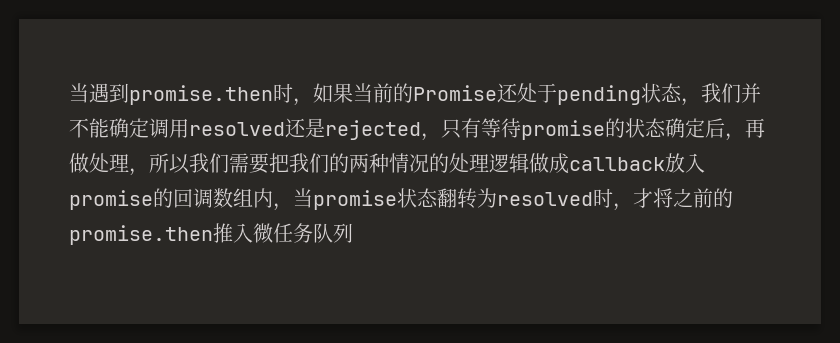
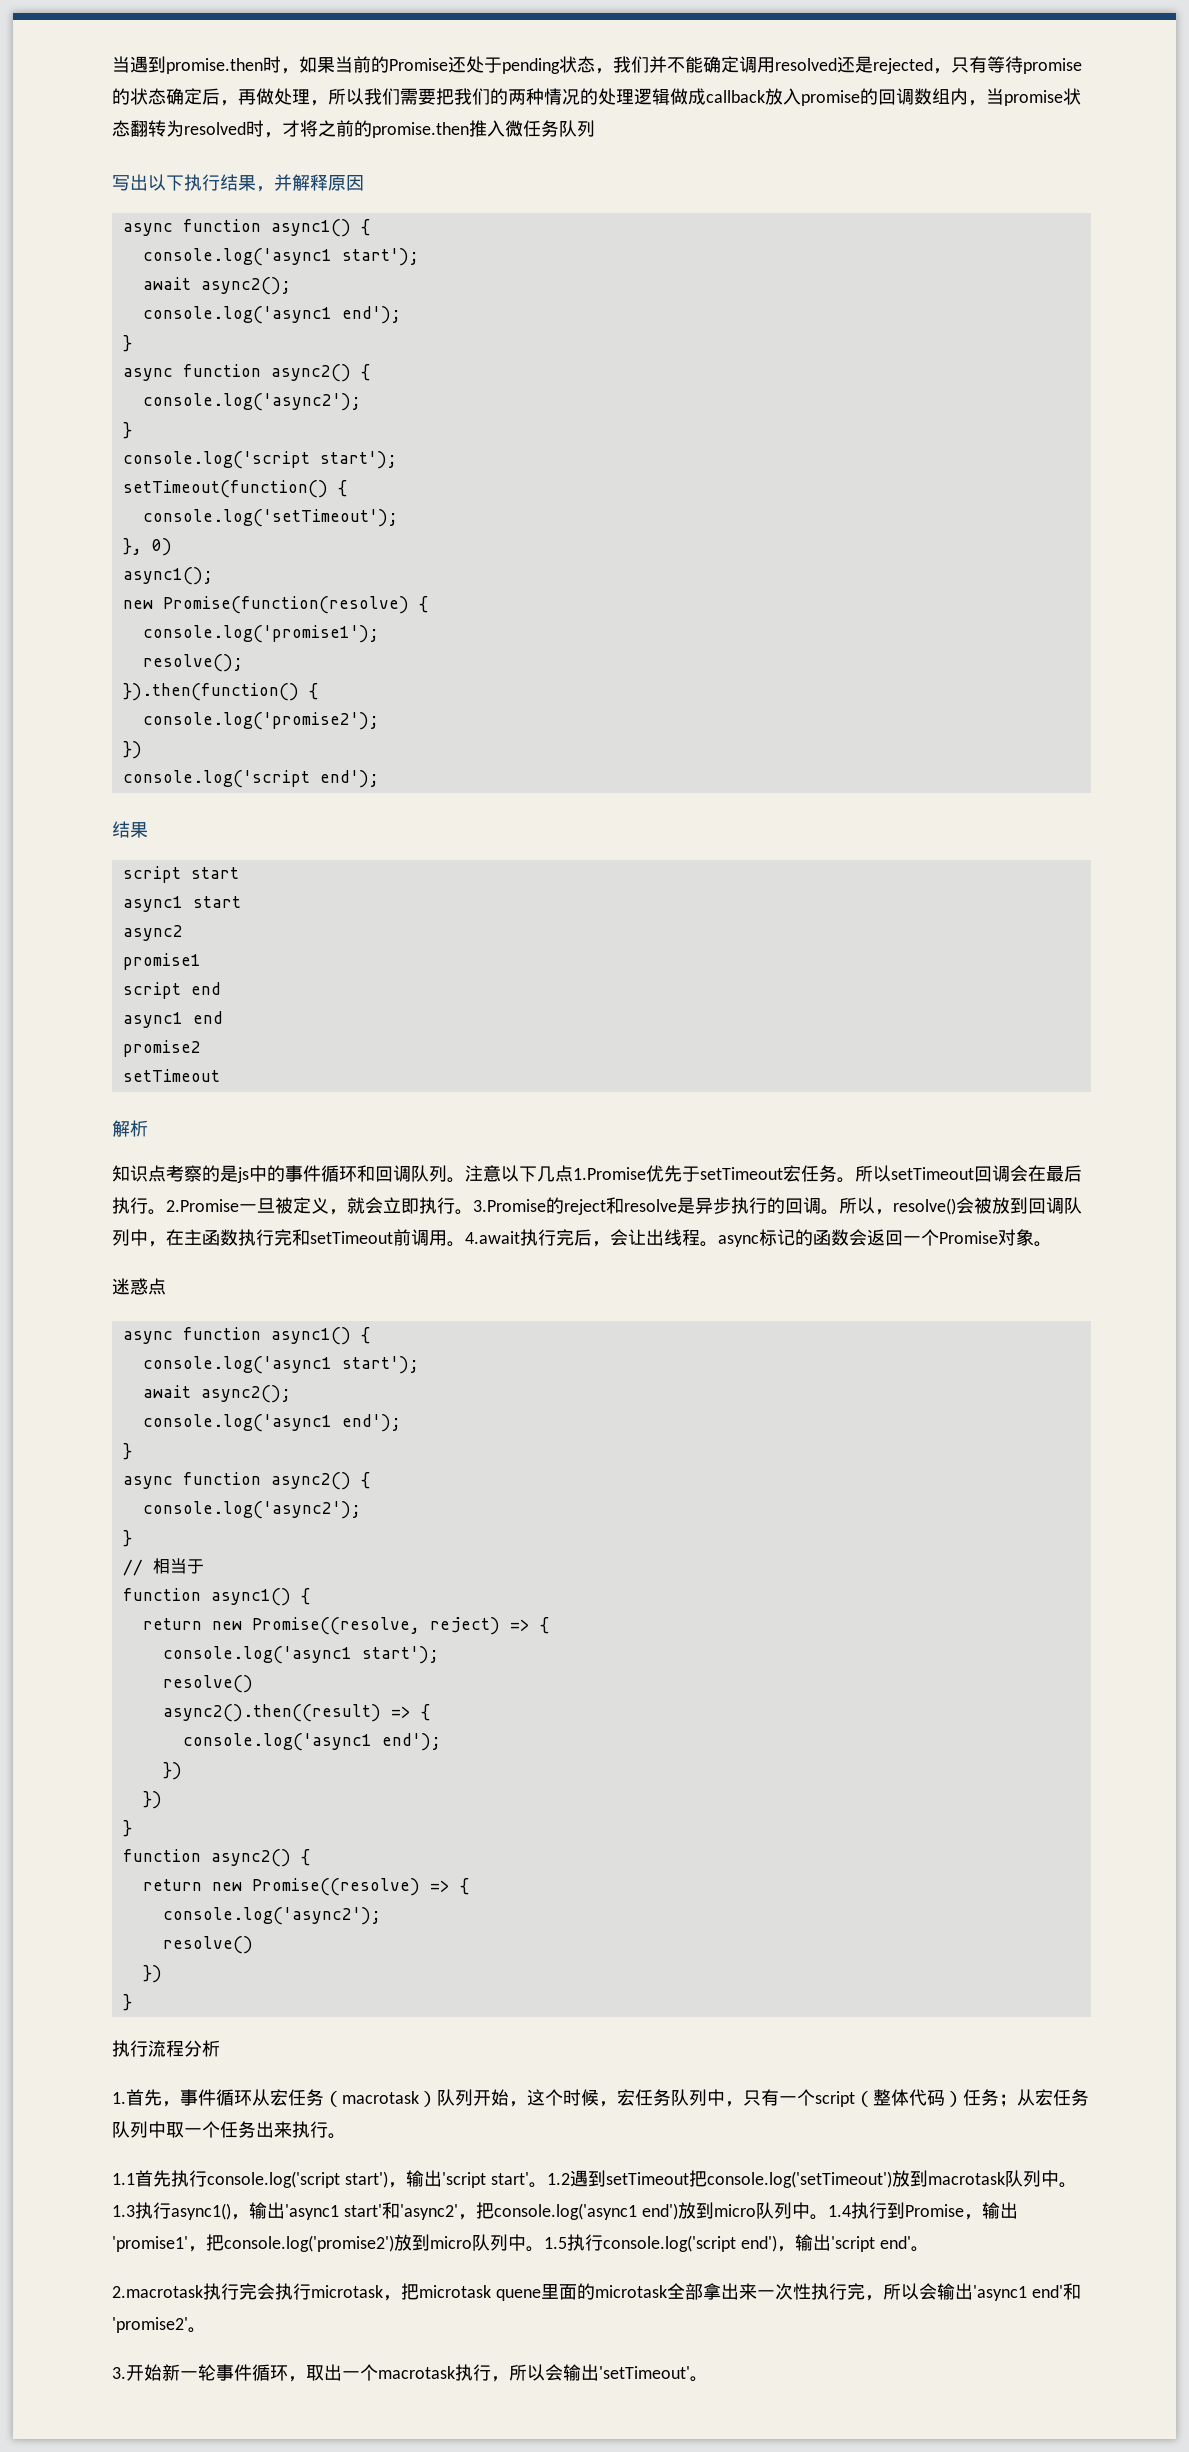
+ 写出以下执行结果，并解释原因
+ async function async1() {
+ console.log('async1 start');
+ await async2();
+ console.log('async1 end');
+ }
+ async function async2() {
+ console.log('async2');
+ }
+ console.log('script start');
+ setTimeout(function() {
+ console.log('setTimeout');
+ }, 0)
+ async1();
+ new Promise(function(resolve) {
+ console.log('promise1');
+ resolve();
+ }).then(function() {
+ console.log('promise2');
+ })
+ console.log('script end');
+ 结果
+ script start
+ async1 start
+ async2
+ promise1
+ script end
+ async1 end
+ promise2
+ setTimeout
+ 解析
+ 知识点考察的是js中的事件循环和回调队列。注意以下几点1.Promise优先于setTimeout宏任务。所以setTimeout回调会在最后执行。2.Promise一旦被定义，就会立即执行。3.Promise的reject和resolve是异步执行的回调。所以，resolve()会被放到回调队列中，在主函数执行完和setTimeout前调用。4.await执行完后，会让出线程。async标记的函数会返回一个Promise对象。
+ 迷惑点
+ async function async1() {
+ console.log('async1 start');
+ await async2();
+ console.log('async1 end');
+ }
+ async function async2() {
+ console.log('async2');
+ }
+ // 相当于
+ function async1() {
+ return new Promise((resolve, reject) => {
+ console.log('async1 start');
+ resolve()
+ async2().then((result) => {
+ console.log('async1 end');
+ })
+ })
+ }
+ function async2() {
+ return new Promise((resolve) => {
+ console.log('async2');
+ resolve()
+ })
+ }
+ 执行流程分析
+ 1.首先，事件循环从宏任务（macrotask）队列开始，这个时候，宏任务队列中，只有一个script（整体代码）任务；从宏任务队列中取一个任务出来执行。
+ 1.1首先执行console.log('script start')，输出'script start'。1.2遇到setTimeout把console.log('setTimeout')放到macrotask队列中。1.3执行async1()，输出'async1 start'和'async2'，把console.log('async1 end')放到micro队列中。1.4执行到Promise，输出'promise1'，把console.log('promise2')放到micro队列中。1.5执行console.log('script end')，输出'script end'。
+ 2.macrotask执行完会执行microtask，把microtask quene里面的microtask全部拿出来一次性执行完，所以会输出'async1 end'和'promise2'。
+ 3.开始新一轮事件循环，取出一个macrotask执行，所以会输出'setTimeout'。

